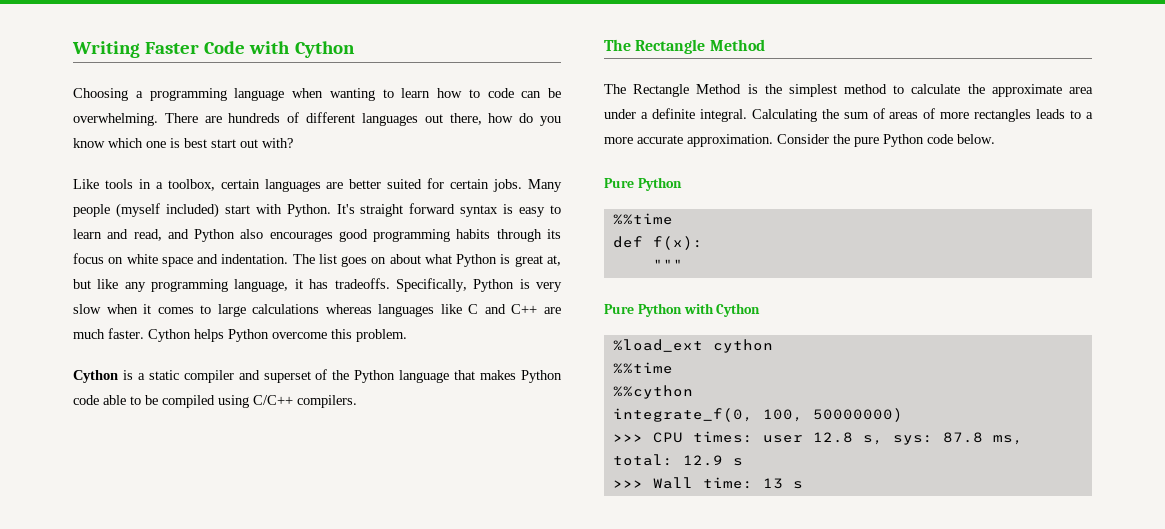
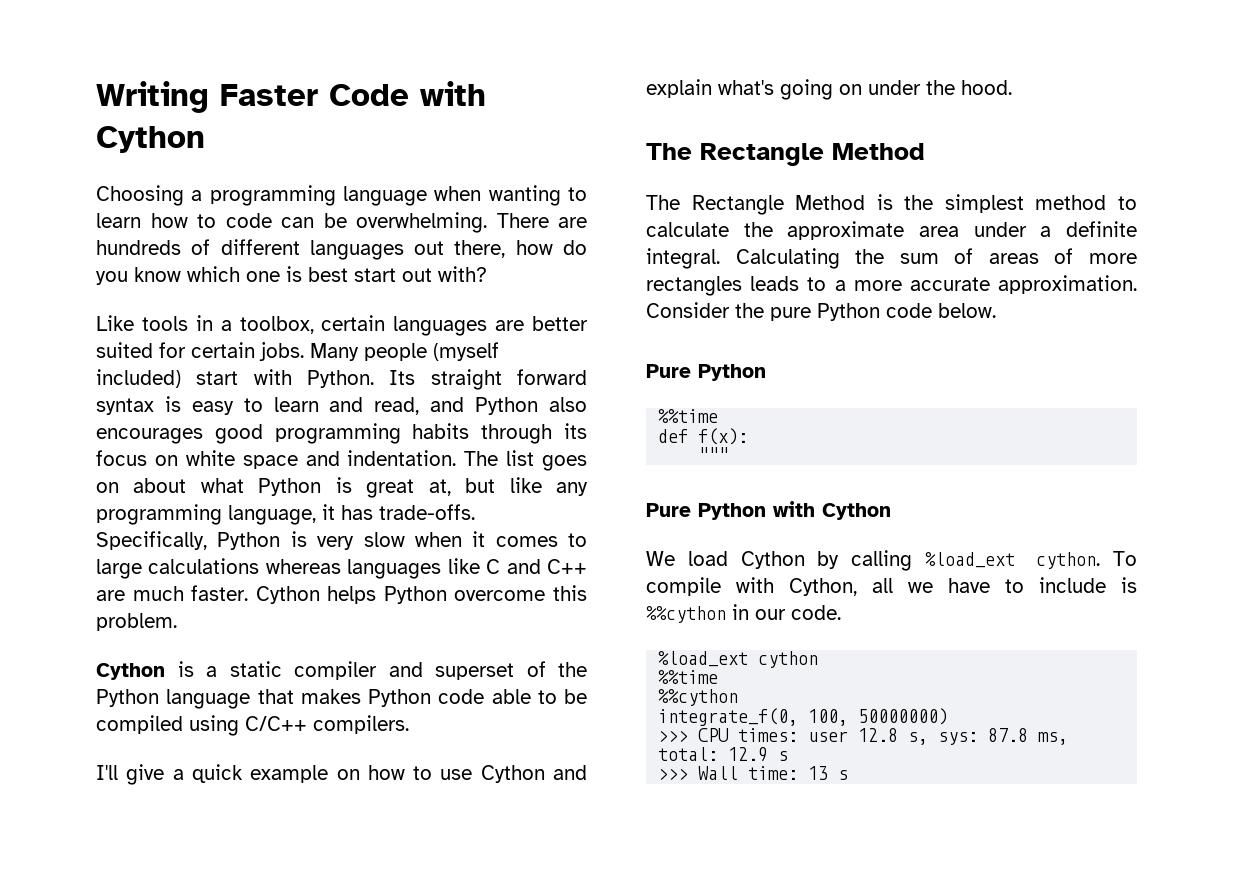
- It's straight forward syntax is easy to learn and read, and Python also encourages good programming habits through its focus on white space and indentation.
+ Its straight forward syntax is easy to learn and read, and Python also encourages good programming habits through its focus on white space and indentation.
- The list goes on about what Python is great at, but like any programming language, it has tradeoffs.
+ The list goes on about what Python is great at, but like any programming language, it has trade-offs.
+ I'll give a quick example on how to use Cython and explain what's going on under the hood.
+ We load Cython by calling %load_ext cython. To compile with Cython, all we have to include is %%cython in our code.

